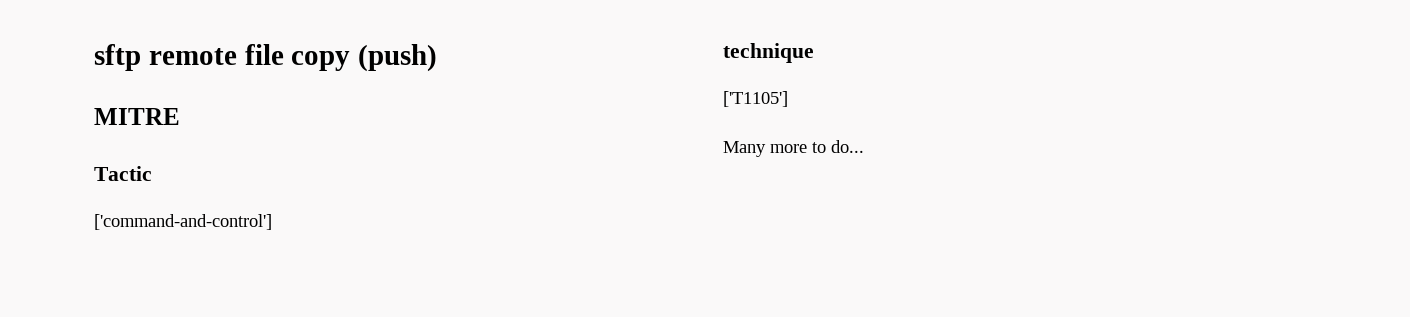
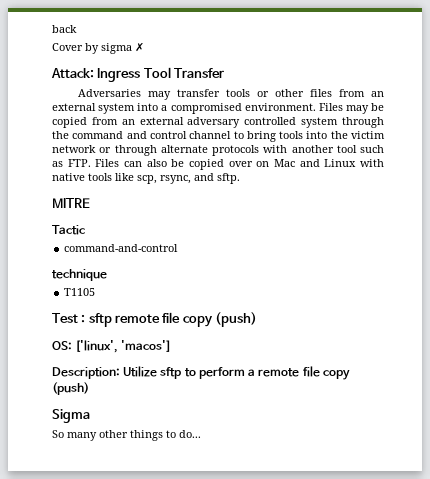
- sftp remote file copy (push)
+ back
+ Cover by sigma ✗
+ Attack: Ingress Tool Transfer
+ Adversaries may transfer tools or other files from an external system into a compromised environment. Files may be copied from an external adversary controlled system through the command and control channel to bring tools into the victim network or through alternate protocols with another tool such as FTP. Files can also be copied over on Mac and Linux with native tools like scp, rsync, and sftp.
+ MITRE
+ Tactic
+ command-and-control
+ technique
+ T1105
+ Test : sftp remote file copy (push)
- MITRE
- Tactic
- ['command-and-control']
- technique
- ['T1105']
- Many more to do...
+ OS: ['linux', 'macos']
+ Description: Utilize sftp to perform a remote file copy (push)
+ Sigma
+ So many other things to do...

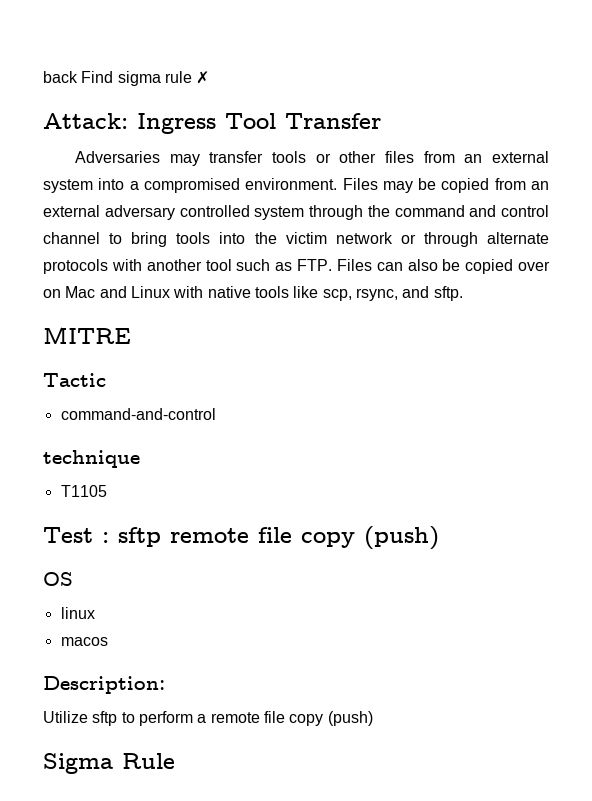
- back
- Cover by sigma ✗
+ back Find sigma rule ✗
- OS: ['linux', 'macos']
+ OS
+ linux
+ macos
- Description: Utilize sftp to perform a remote file copy (push)
+ Description:
+ Utilize sftp to perform a remote file copy (push)
- Sigma
- So many other things to do...
+ Sigma Rule

